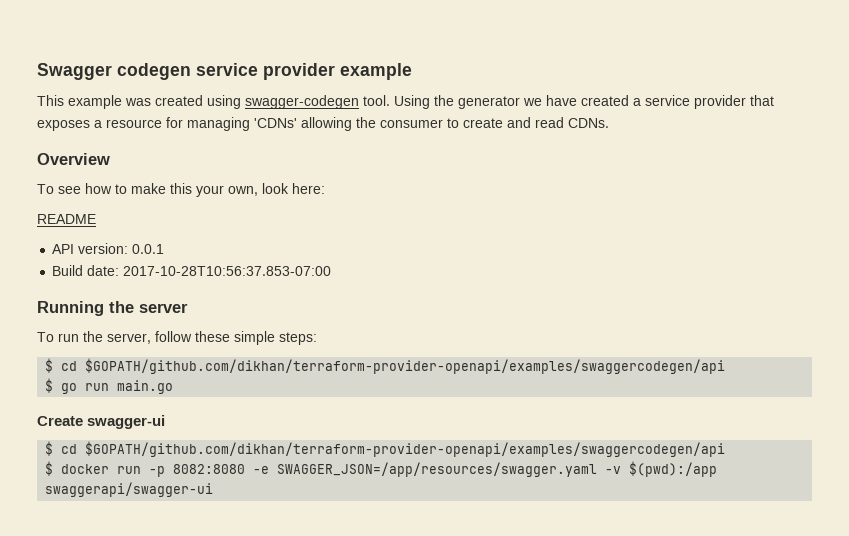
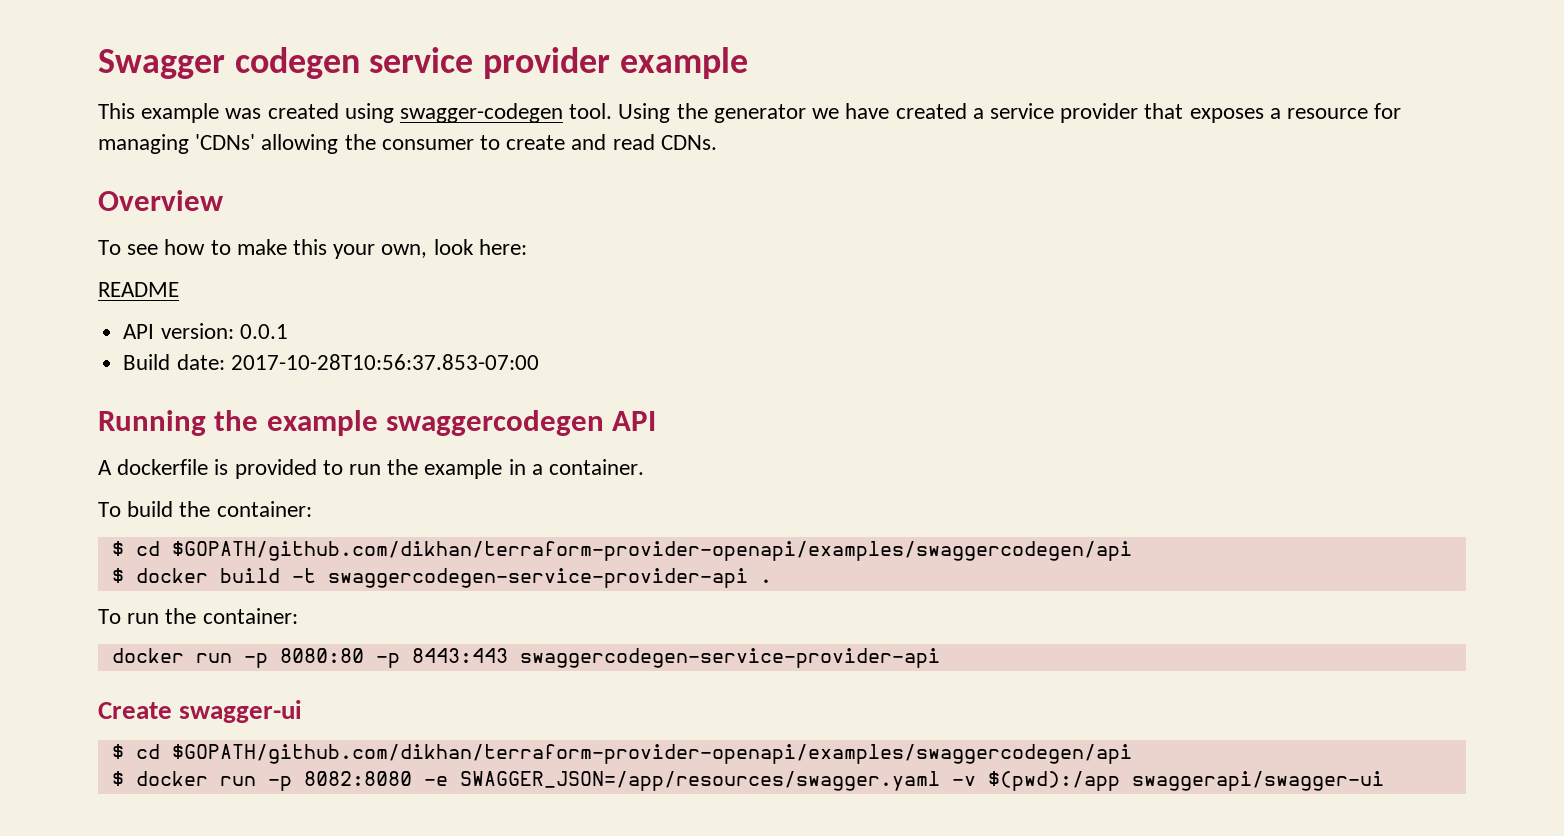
- Running the server
- To run the server, follow these simple steps:
+ Running the example swaggercodegen API
+ A dockerfile is provided to run the example in a container.
+ To build the container:
  $ cd $GOPATH/github.com/dikhan/terraform-provider-openapi/examples/swaggercodegen/api
- $ go run main.go
+ $ docker build -t swaggercodegen-service-provider-api .
+ To run the container:
+ docker run -p 8080:80 -p 8443:443 swaggercodegen-service-provider-api

